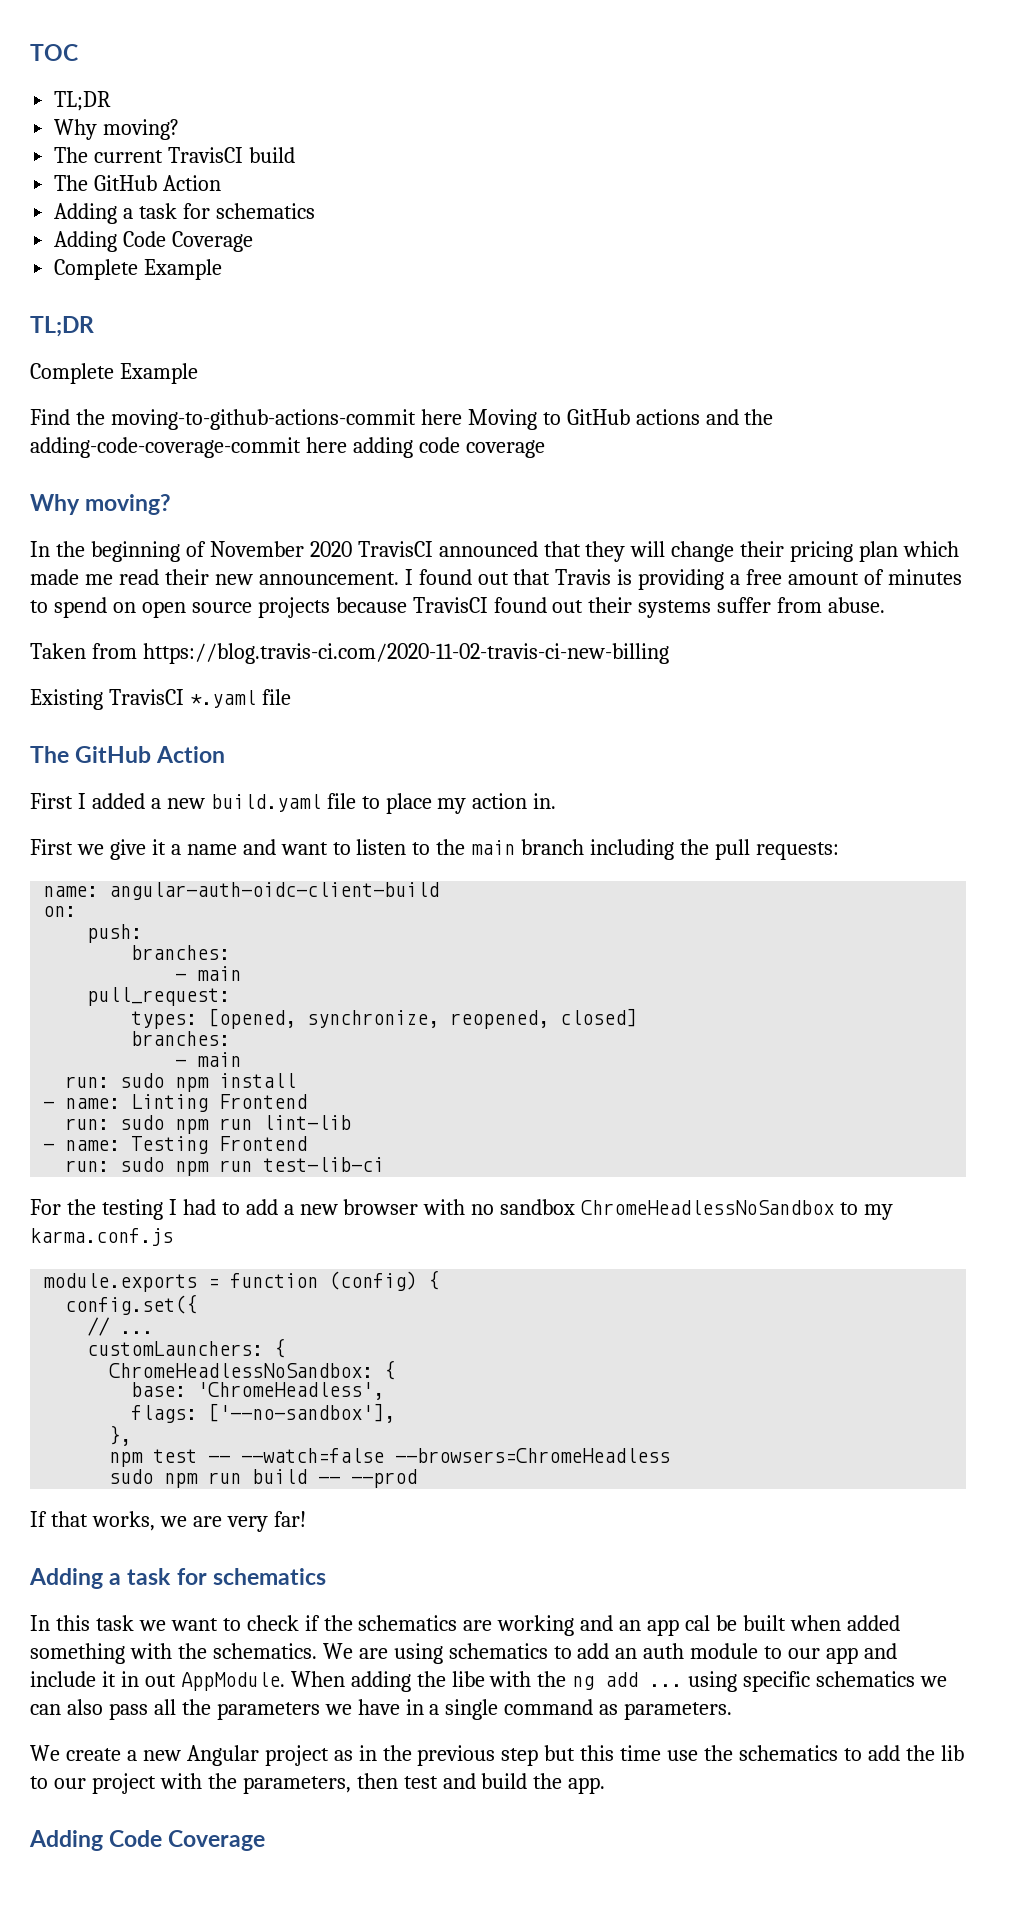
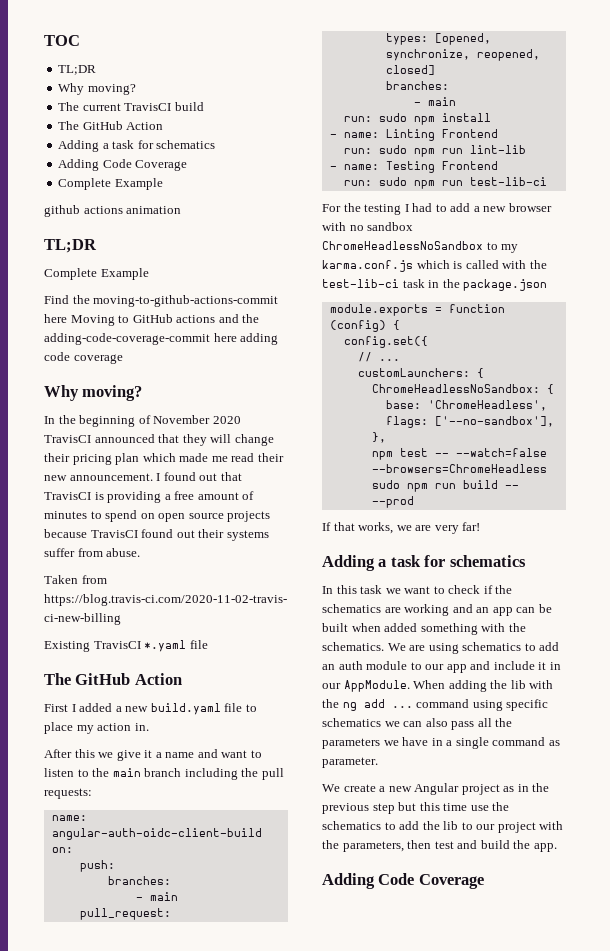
+ github actions animation
- I found out that Travis is providing a free amount of minutes to spend on open source projects because TravisCI found out their systems suffer from abuse.
+ I found out that TravisCI is providing a free amount of minutes to spend on open source projects because TravisCI found out their systems suffer from abuse.
- First we give it a name and want to listen to the main branch including the pull requests:
+ After this we give it a name and want to listen to the main branch including the pull requests:
- For the testing I had to add a new browser with no sandbox ChromeHeadlessNoSandbox to my karma.conf.js
+ For the testing I had to add a new browser with no sandbox ChromeHeadlessNoSandbox to my karma.conf.js which is called with the test-lib-ci task in the package.json
- In this task we want to check if the schematics are working and an app cal be built when added something with the schematics.
+ In this task we want to check if the schematics are working and an app can be built when added something with the schematics.
- We are using schematics to add an auth module to our app and include it in out AppModule.
+ We are using schematics to add an auth module to our app and include it in our AppModule.
- When adding the libe with the ng add ... using specific schematics we can also pass all the parameters we have in a single command as parameters.
+ When adding the lib with the ng add ... command using specific schematics we can also pass all the parameters we have in a single command as parameter.

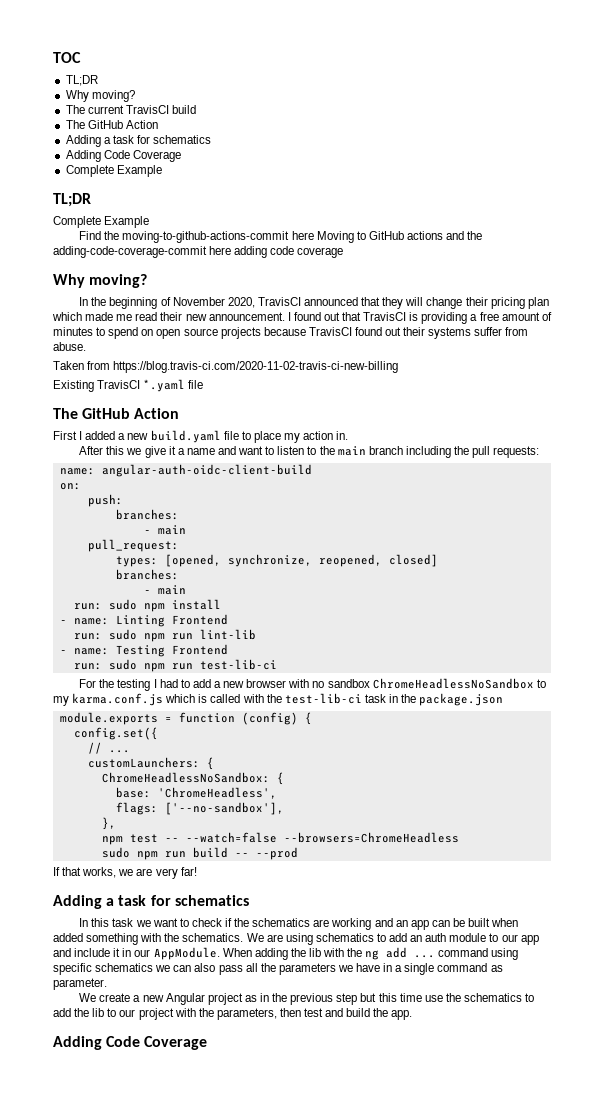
- github actions animation
- In the beginning of November 2020 TravisCI announced that they will change their pricing plan which made me read their new announcement.
+ In the beginning of November 2020, TravisCI announced that they will change their pricing plan which made me read their new announcement.

